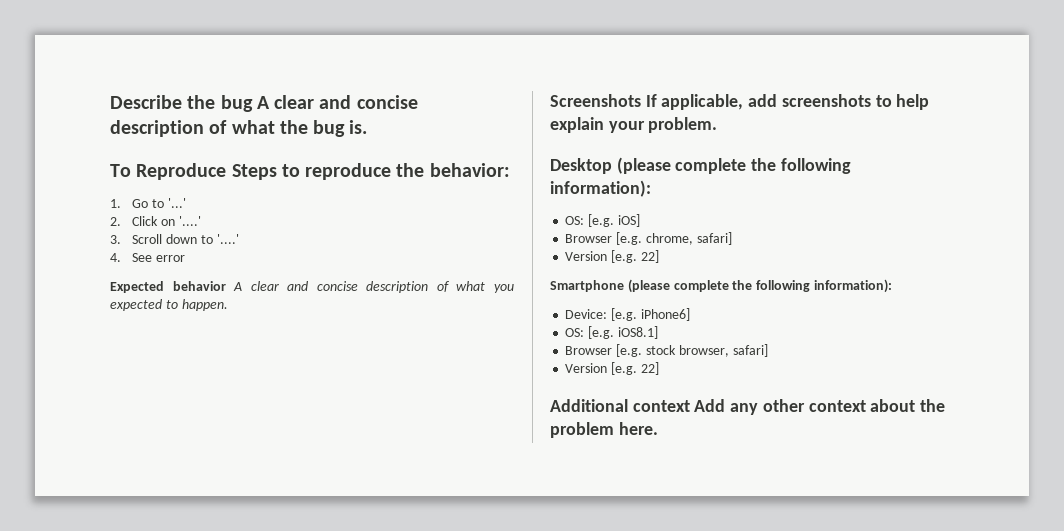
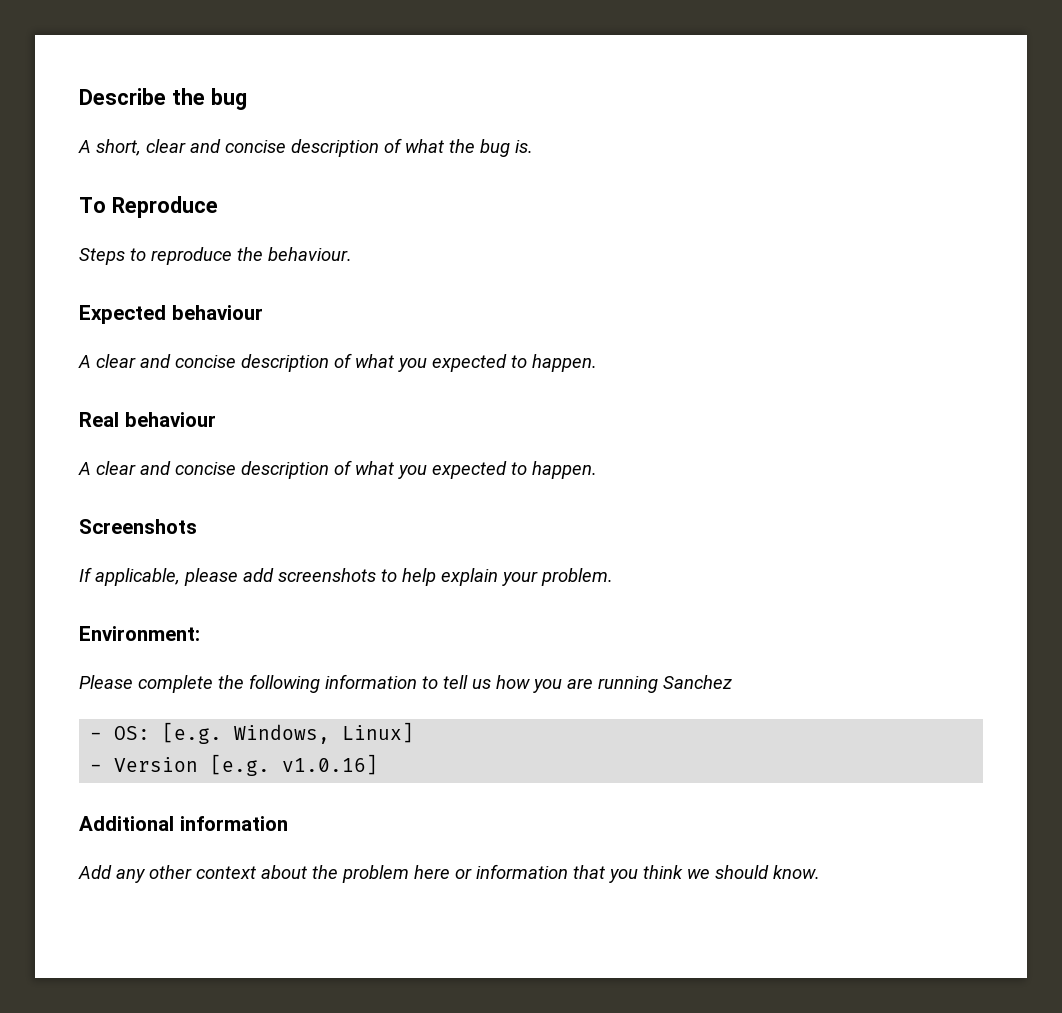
- Describe the bug A clear and concise description of what the bug is.
+ Describe the bug
+ A short, clear and concise description of what the bug is.
- To Reproduce Steps to reproduce the behavior:
- 1. Go to '...'
- 2. Click on '....'
- 3. Scroll down to '....'
- 4. See error
- Expected behavior A clear and concise description of what you expected to happen.
+ To Reproduce
+ Steps to reproduce the behaviour.
+ Expected behaviour
+ A clear and concise description of what you expected to happen.
+ Real behaviour
+ A clear and concise description of what you expected to happen.
- Screenshots If applicable, add screenshots to help explain your problem.
+ Screenshots
+ If applicable, please add screenshots to help explain your problem.
- Desktop (please complete the following information):
- OS: [e.g. iOS]
- Browser [e.g. chrome, safari]
- Version [e.g. 22]
- Smartphone (please complete the following information):
- Device: [e.g. iPhone6]
- OS: [e.g. iOS8.1]
- Browser [e.g. stock browser, safari]
- Version [e.g. 22]
+ Environment:
+ Please complete the following information to tell us how you are running Sanchez
+ - OS: [e.g. Windows, Linux]
+ - Version [e.g. v1.0.16]
- Additional context Add any other context about the problem here.
+ Additional information
+ Add any other context about the problem here or information that you think we should know.

